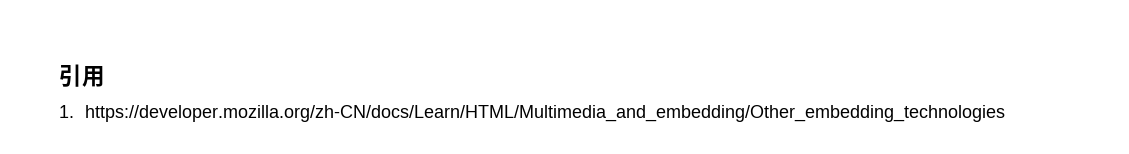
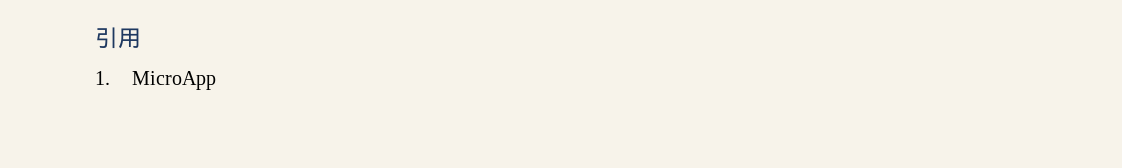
- 1. https://developer.mozilla.org/zh-CN/docs/Learn/HTML/Multimedia_and_embedding/Other_embedding_technologies
+ 1. MicroApp

